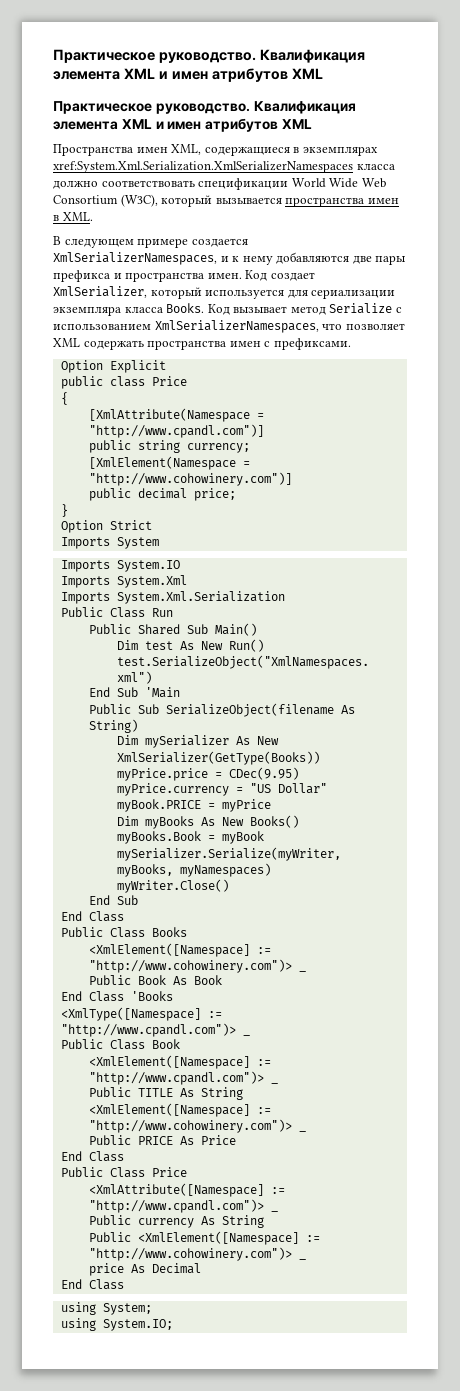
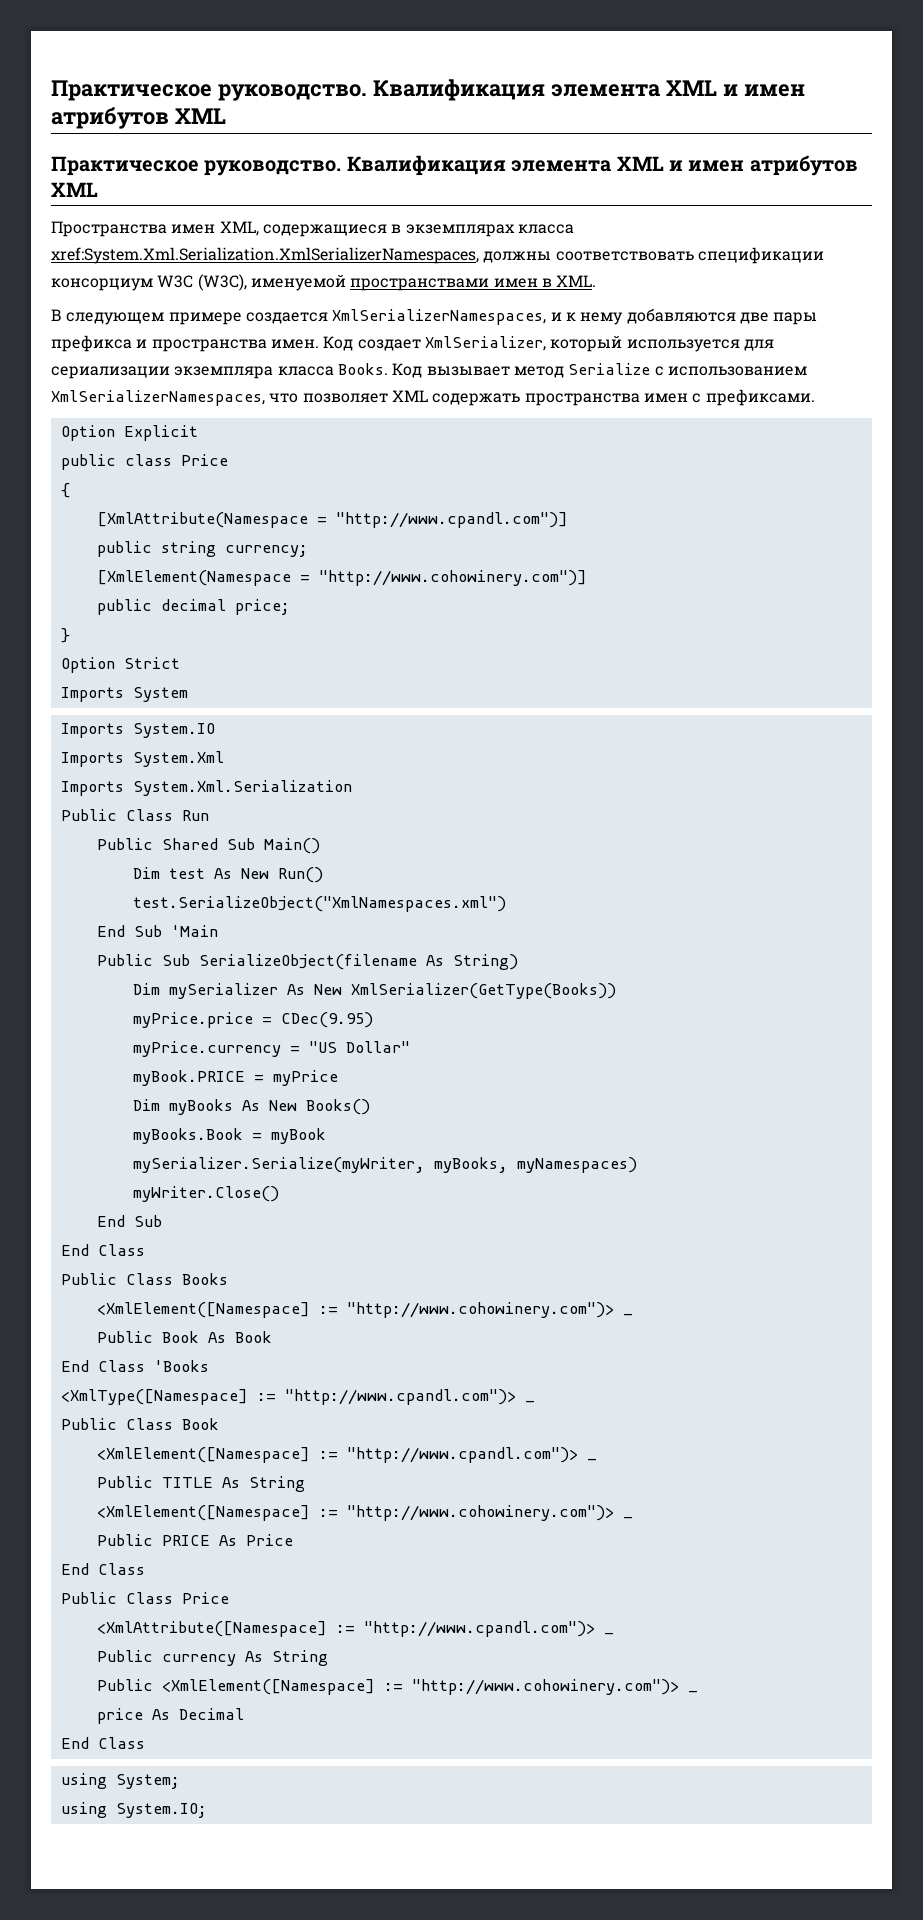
- Пространства имен XML, содержащиеся в экземплярах xref:System.Xml.Serialization.XmlSerializerNamespaces класса должно соответствовать спецификации World Wide Web Consortium (W3C), который вызывается пространства имен в XML.
+ Пространства имен XML, содержащиеся в экземплярах класса xref:System.Xml.Serialization.XmlSerializerNamespaces, должны соответствовать спецификации консорциум W3C (W3C), именуемой пространствами имен в XML.

